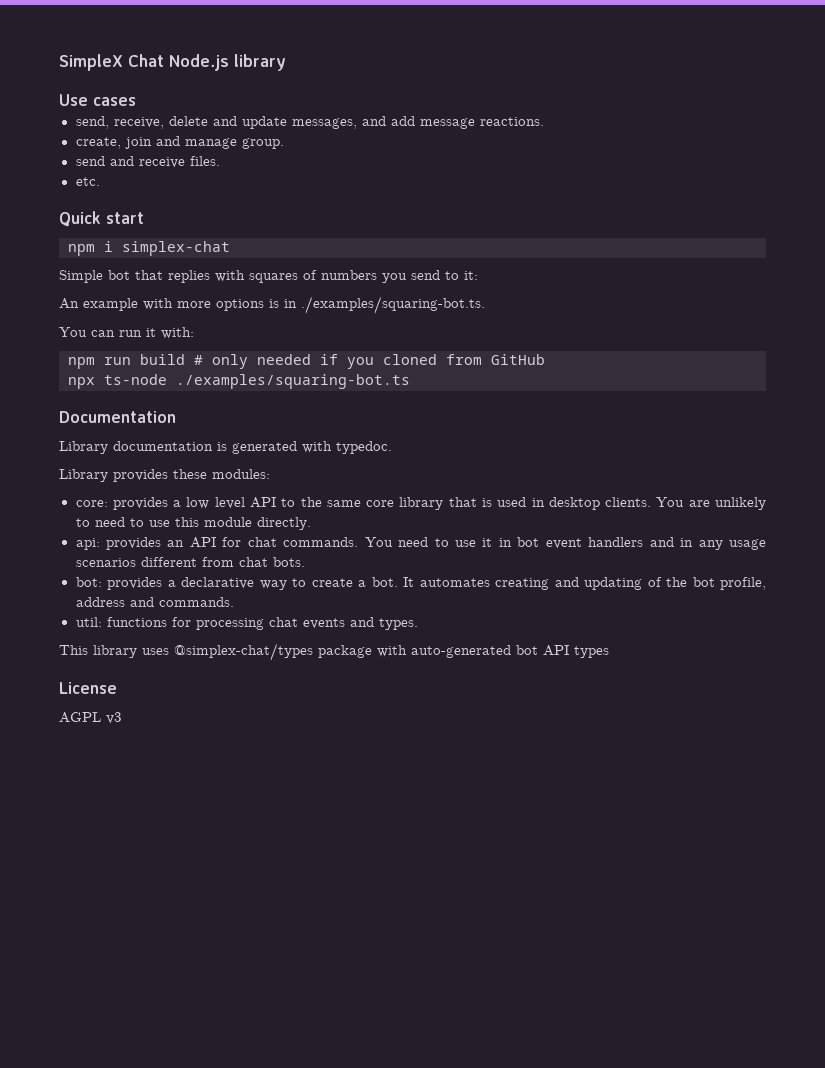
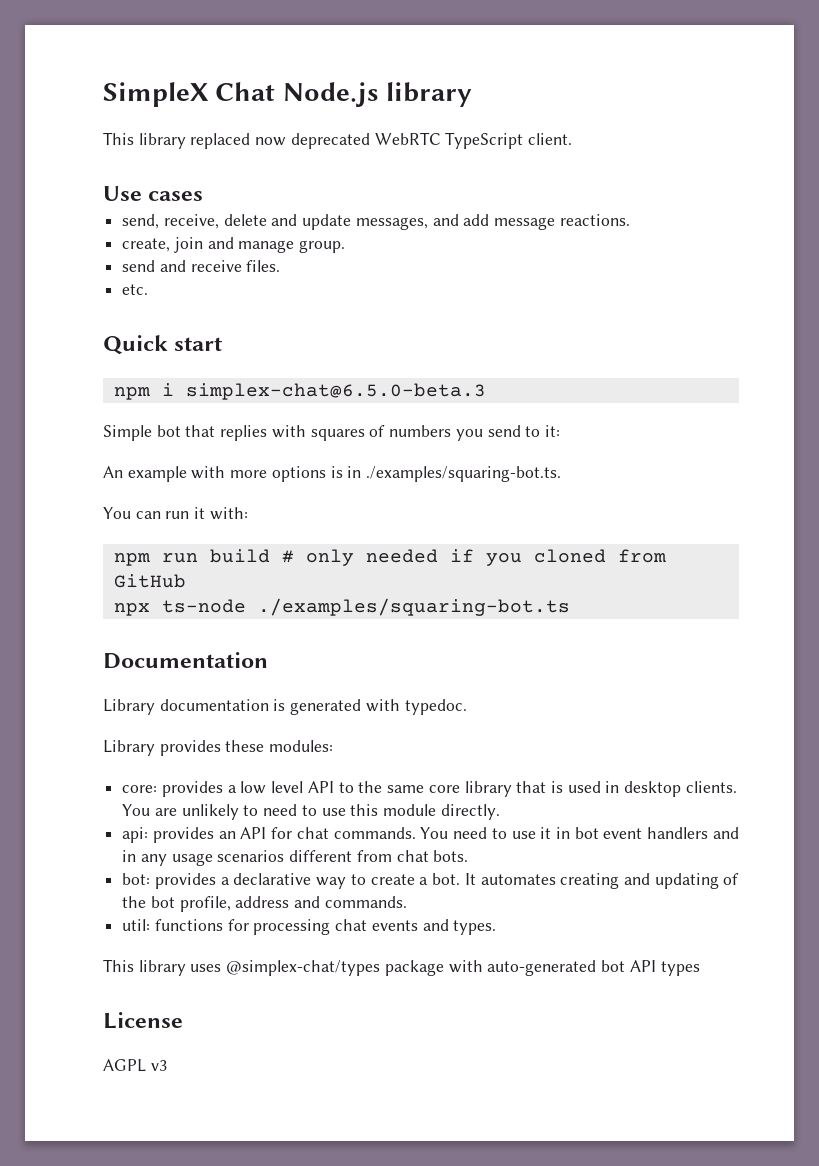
+ This library replaced now deprecated WebRTC TypeScript client.
- npm i simplex-chat
+ npm i simplex-chat@6.5.0-beta.3

